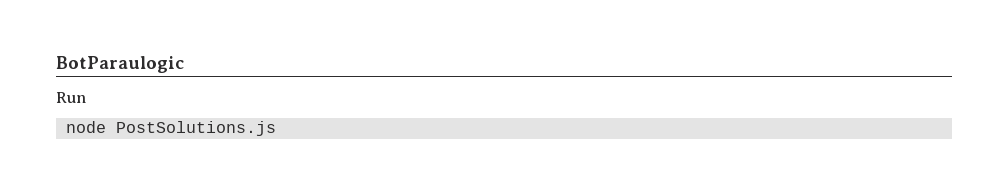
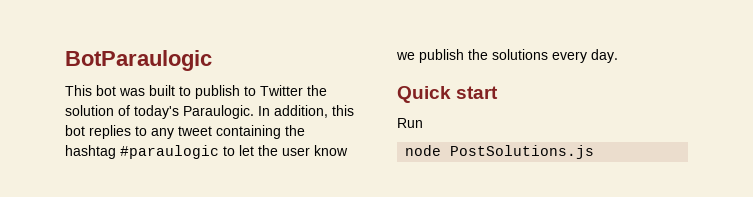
+ This bot was built to publish to Twitter the solution of today's Paraulogic. In addition, this bot replies to any tweet containing the hashtag #paraulogic to let the user know we publish the solutions every day.
+ Quick start

